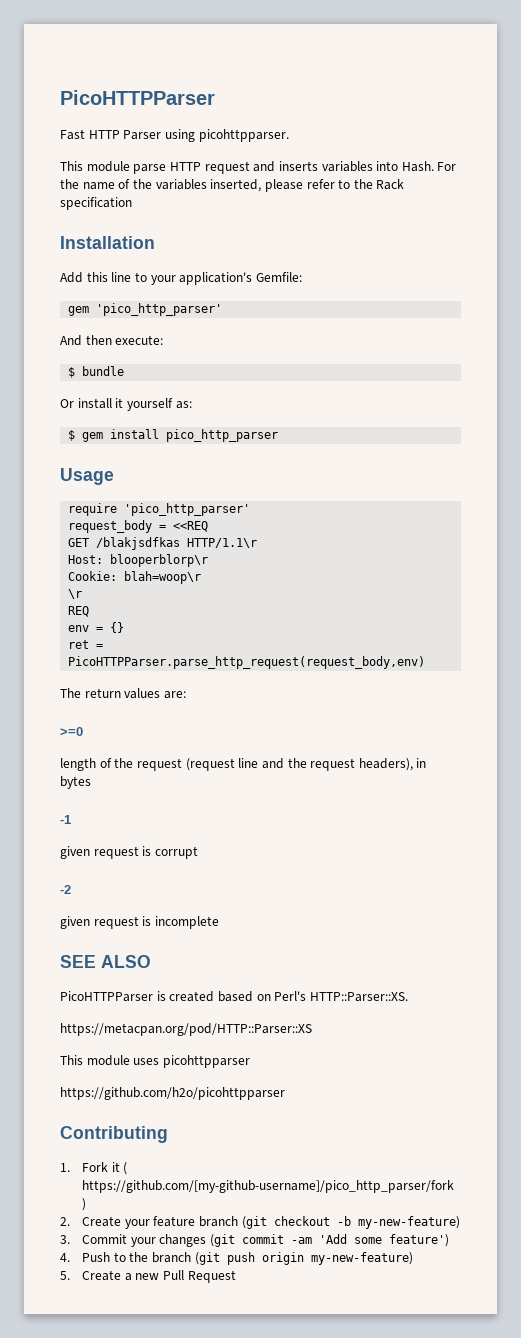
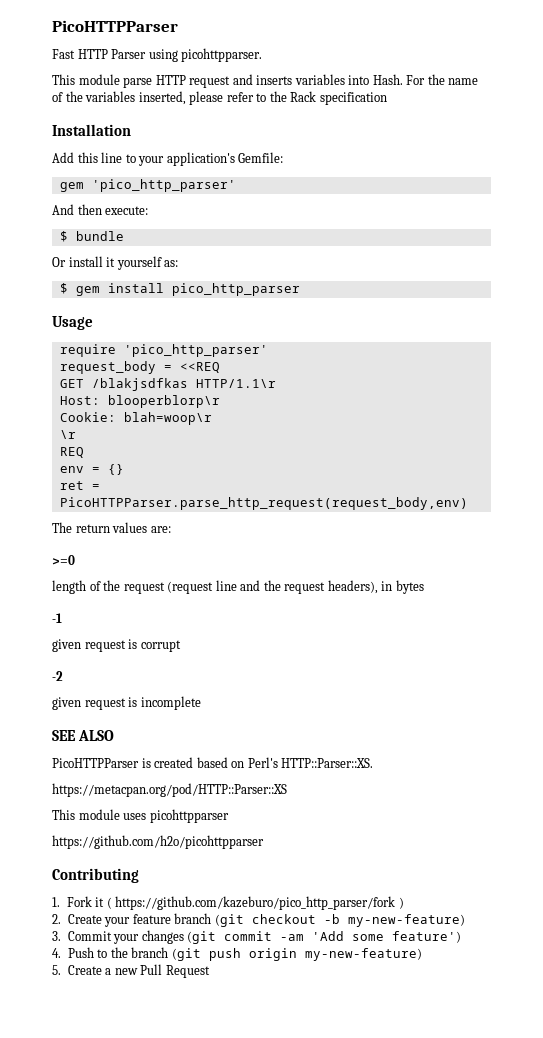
- 1. Fork it ( https://github.com/[my-github-username]/pico_http_parser/fork )
+ 1. Fork it ( https://github.com/kazeburo/pico_http_parser/fork )

